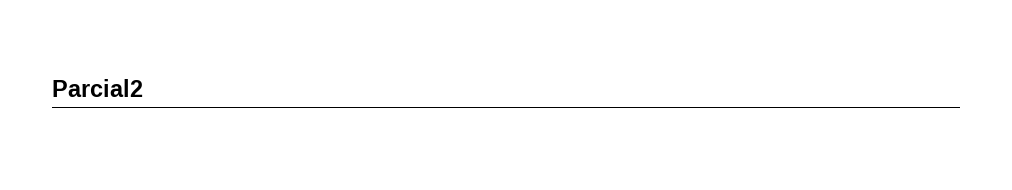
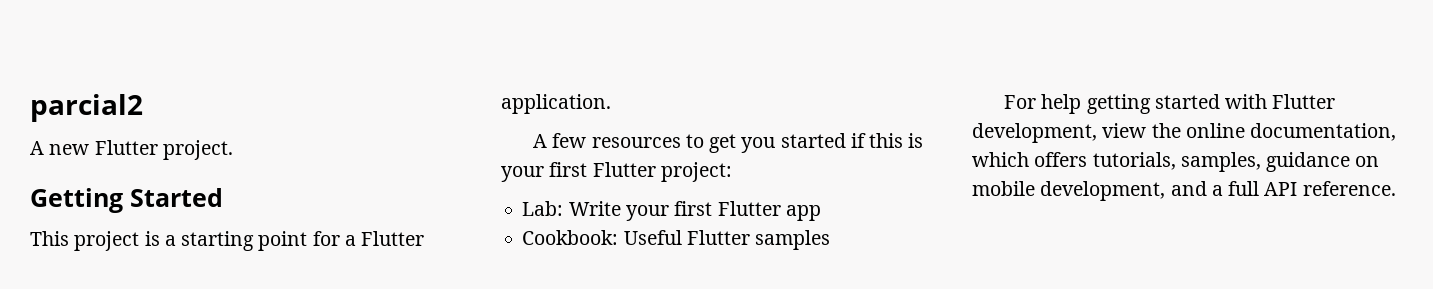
- Parcial2
+ parcial2
+ A new Flutter project.
+ Getting Started
+ This project is a starting point for a Flutter application.
+ A few resources to get you started if this is your first Flutter project:
+ Lab: Write your first Flutter app
+ Cookbook: Useful Flutter samples
+ For help getting started with Flutter development, view the online documentation, which offers tutorials, samples, guidance on mobile development, and a full API reference.

